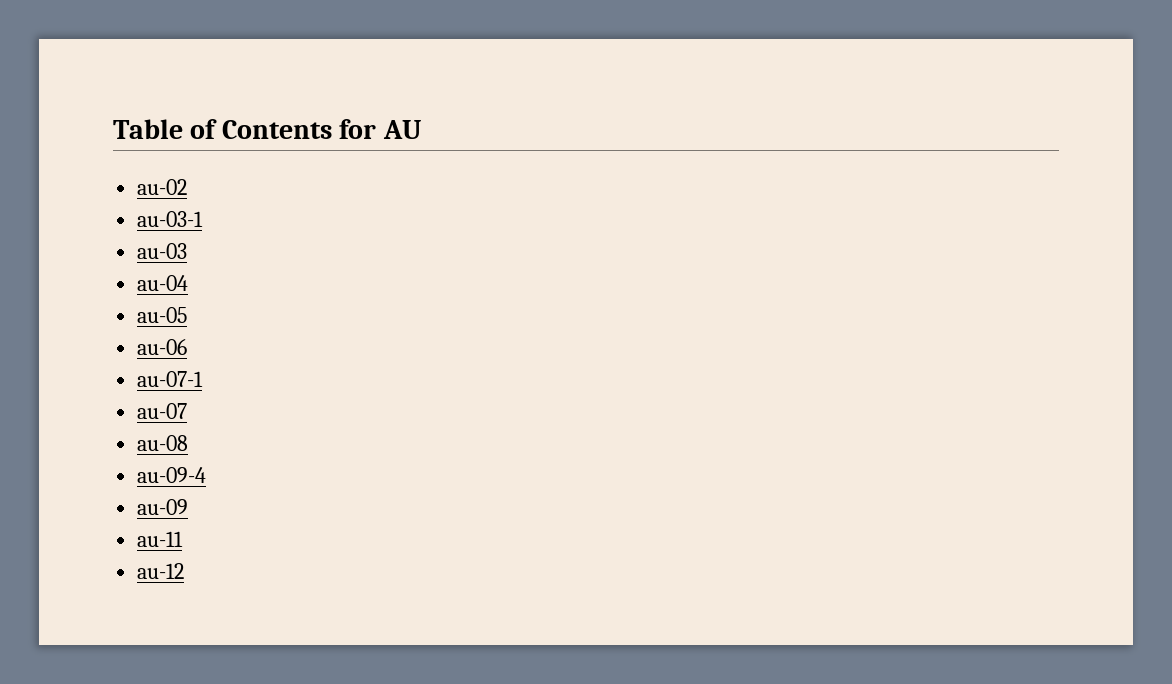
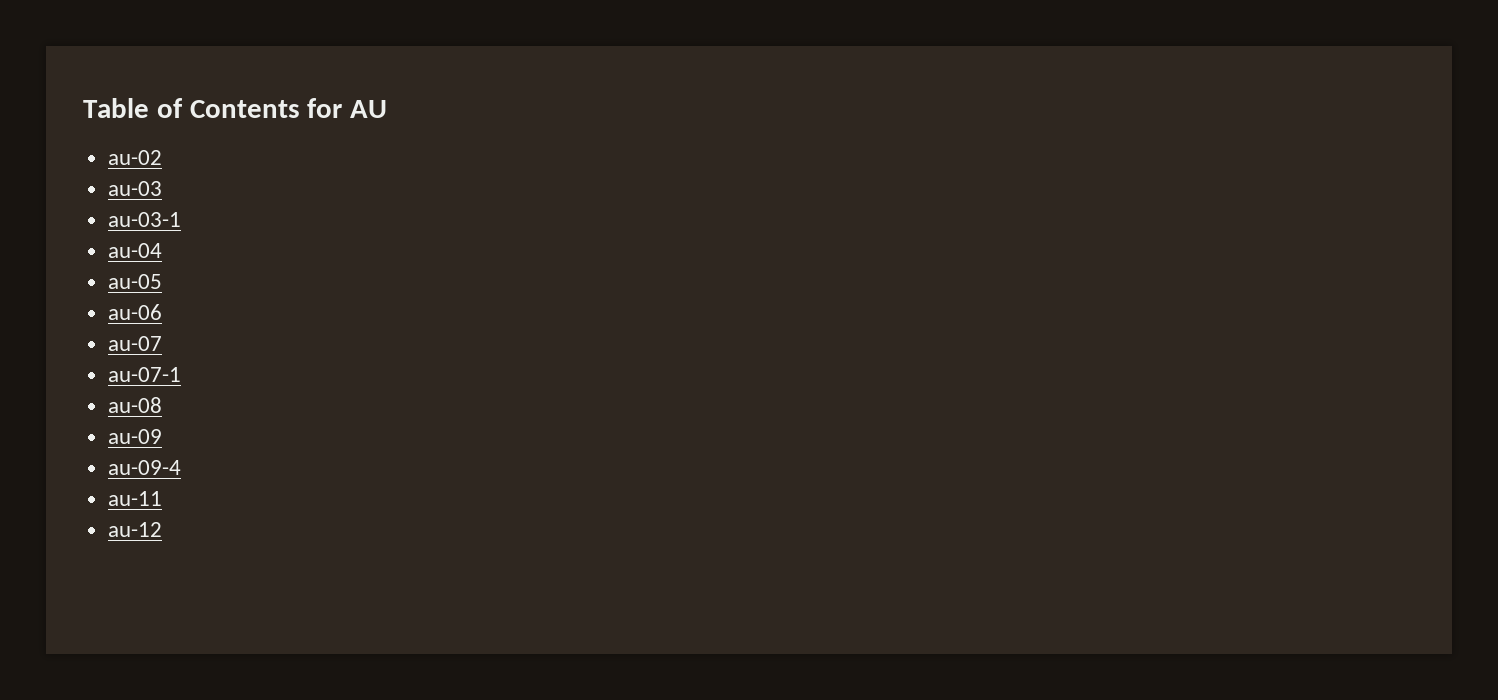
+ au-03
- au-03
+ au-07
- au-07
+ au-09
- au-09

